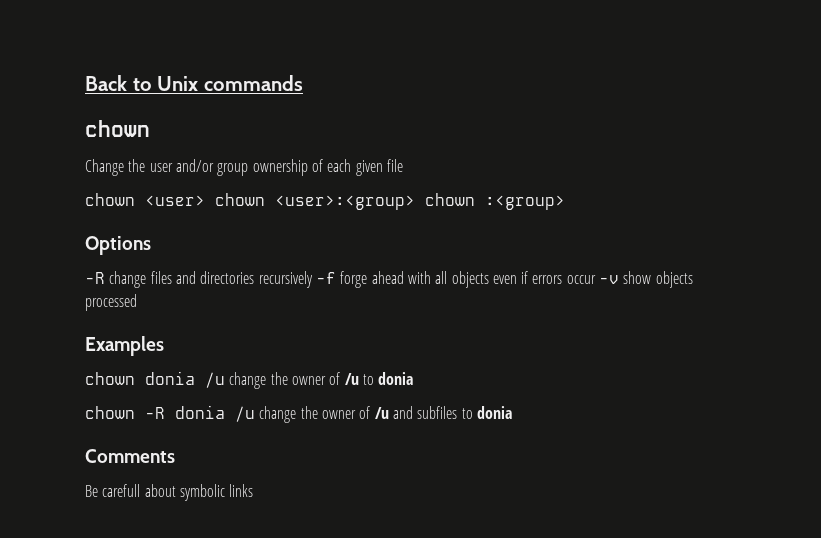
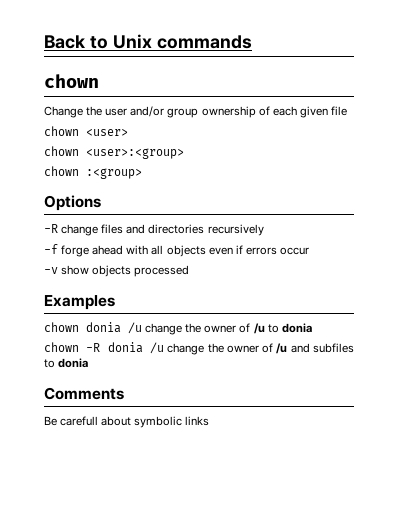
- chown <user> chown <user>:<group> chown :<group>
+ chown <user>
+ chown <user>:<group>
+ chown :<group>
- -R change files and directories recursively -f forge ahead with all objects even if errors occur -v show objects processed
+ -R change files and directories recursively
+ -f forge ahead with all objects even if errors occur
+ -v show objects processed

